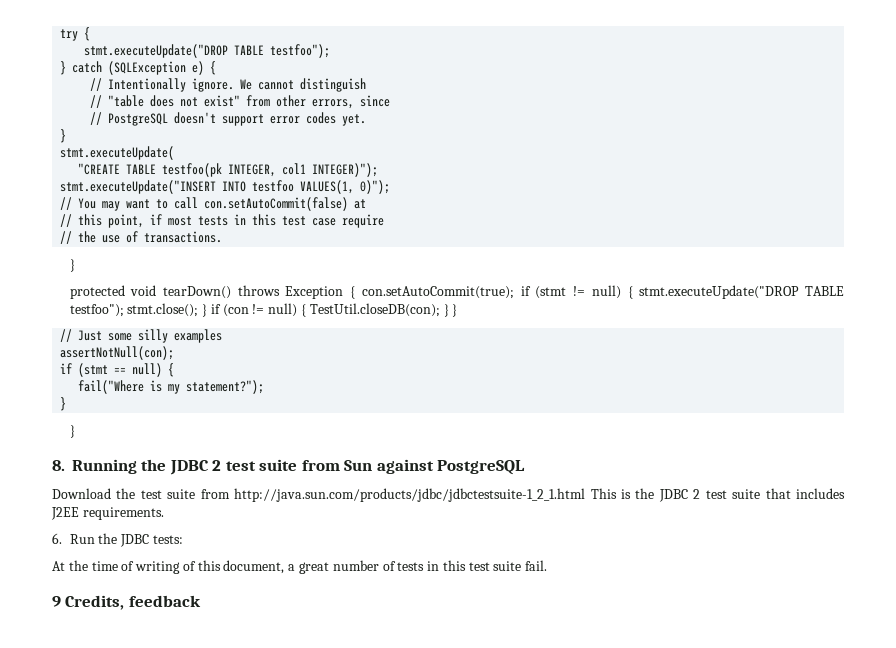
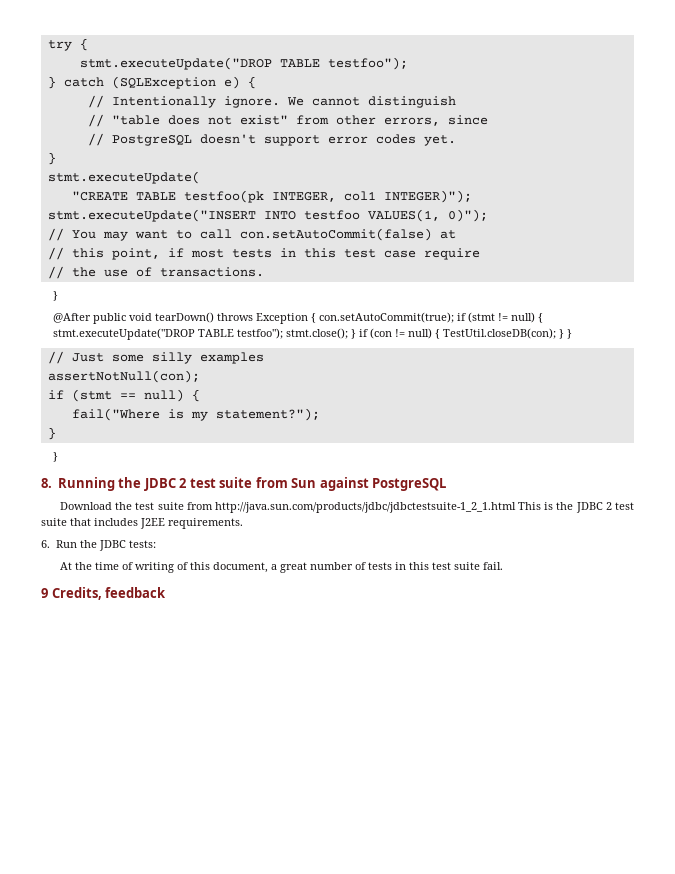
- protected void tearDown() throws Exception { con.setAutoCommit(true); if (stmt != null) { stmt.executeUpdate("DROP TABLE testfoo"); stmt.close(); } if (con != null) { TestUtil.closeDB(con); } }
+ @After public void tearDown() throws Exception { con.setAutoCommit(true); if (stmt != null) { stmt.executeUpdate("DROP TABLE testfoo"); stmt.close(); } if (con != null) { TestUtil.closeDB(con); } }

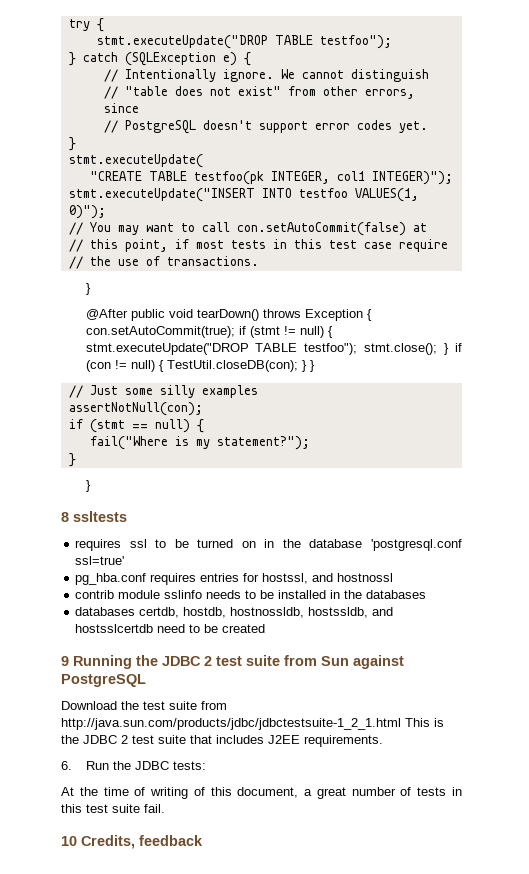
- 8. Running the JDBC 2 test suite from Sun against PostgreSQL
+ 8 ssltests
+ requires ssl to be turned on in the database 'postgresql.conf ssl=true'
+ pg_hba.conf requires entries for hostssl, and hostnossl
+ contrib module sslinfo needs to be installed in the databases
+ databases certdb, hostdb, hostnossldb, hostssldb, and hostsslcertdb need to be created
+ 9 Running the JDBC 2 test suite from Sun against PostgreSQL
- 9 Credits, feedback
+ 10 Credits, feedback

